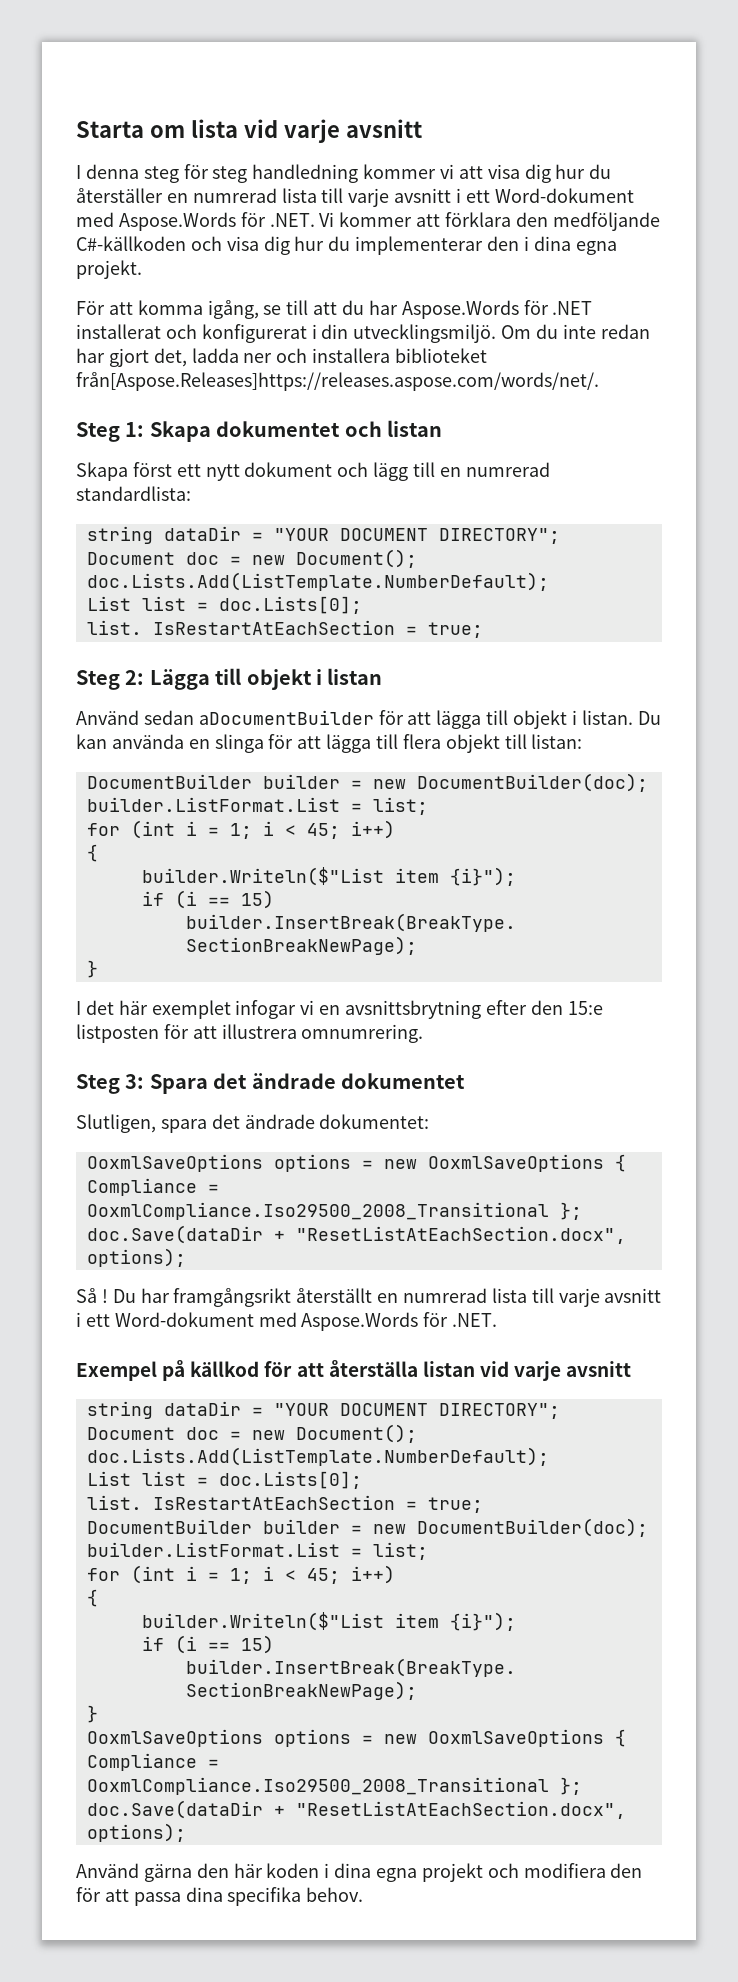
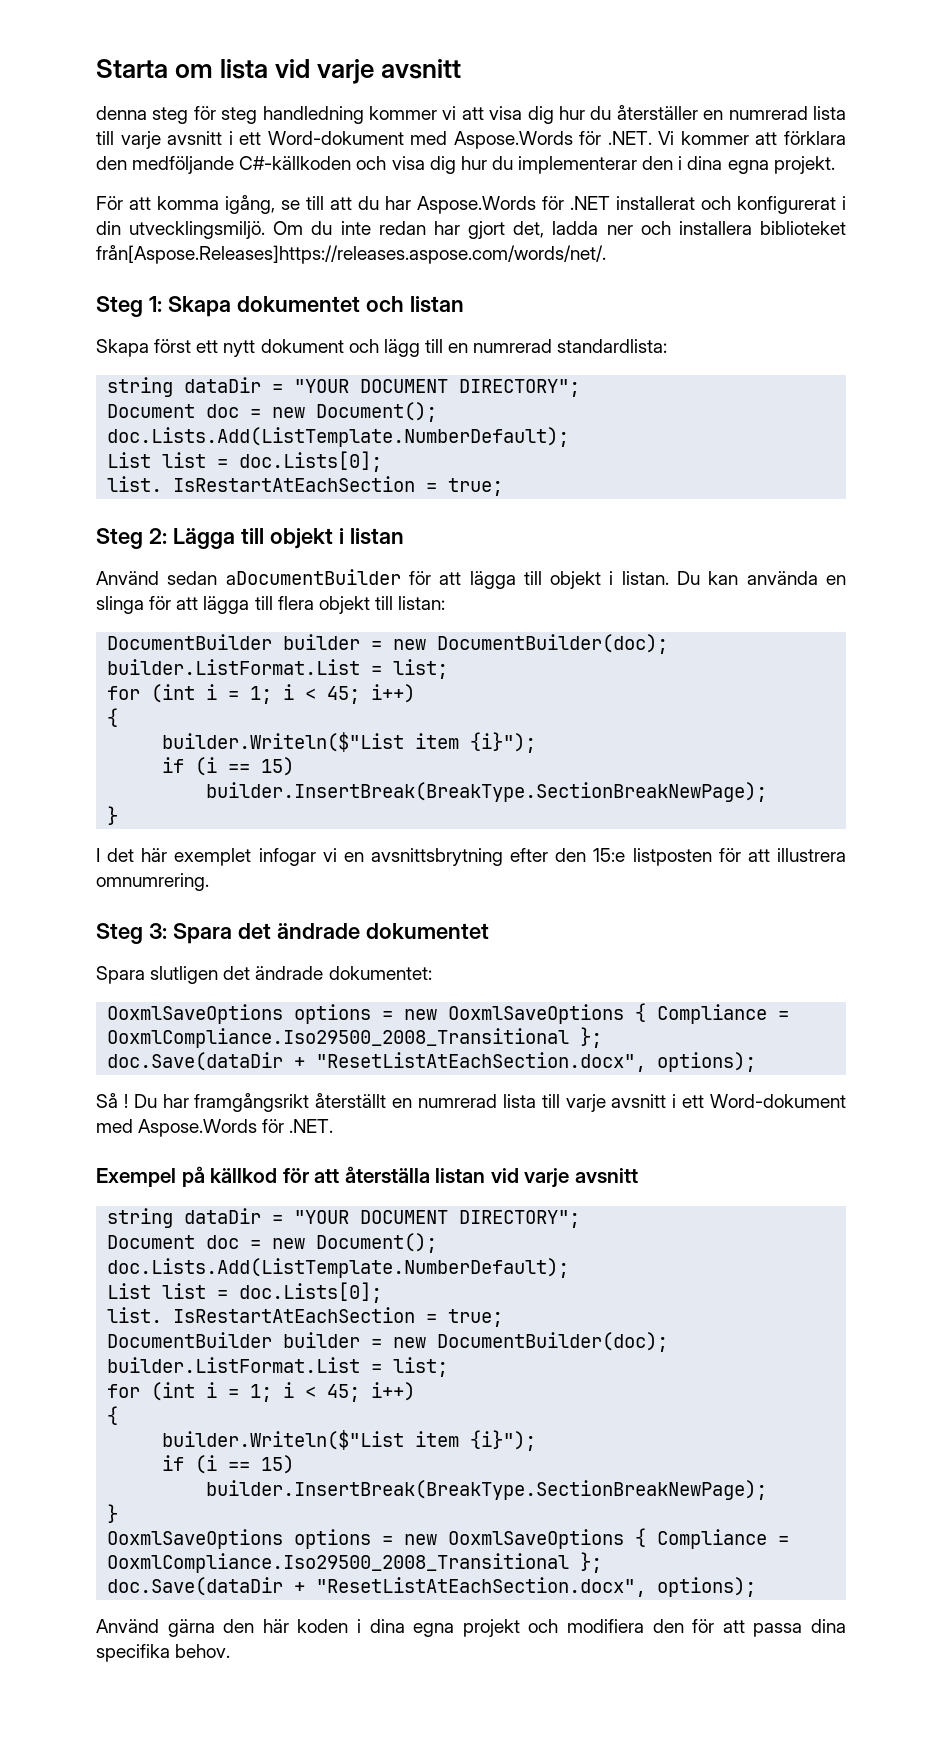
- I denna steg för steg handledning kommer vi att visa dig hur du återställer en numrerad lista till varje avsnitt i ett Word-dokument med Aspose.Words för .NET. Vi kommer att förklara den medföljande C#-källkoden och visa dig hur du implementerar den i dina egna projekt.
+ denna steg för steg handledning kommer vi att visa dig hur du återställer en numrerad lista till varje avsnitt i ett Word-dokument med Aspose.Words för .NET. Vi kommer att förklara den medföljande C#-källkoden och visa dig hur du implementerar den i dina egna projekt.
- Slutligen, spara det ändrade dokumentet:
+ Spara slutligen det ändrade dokumentet:

